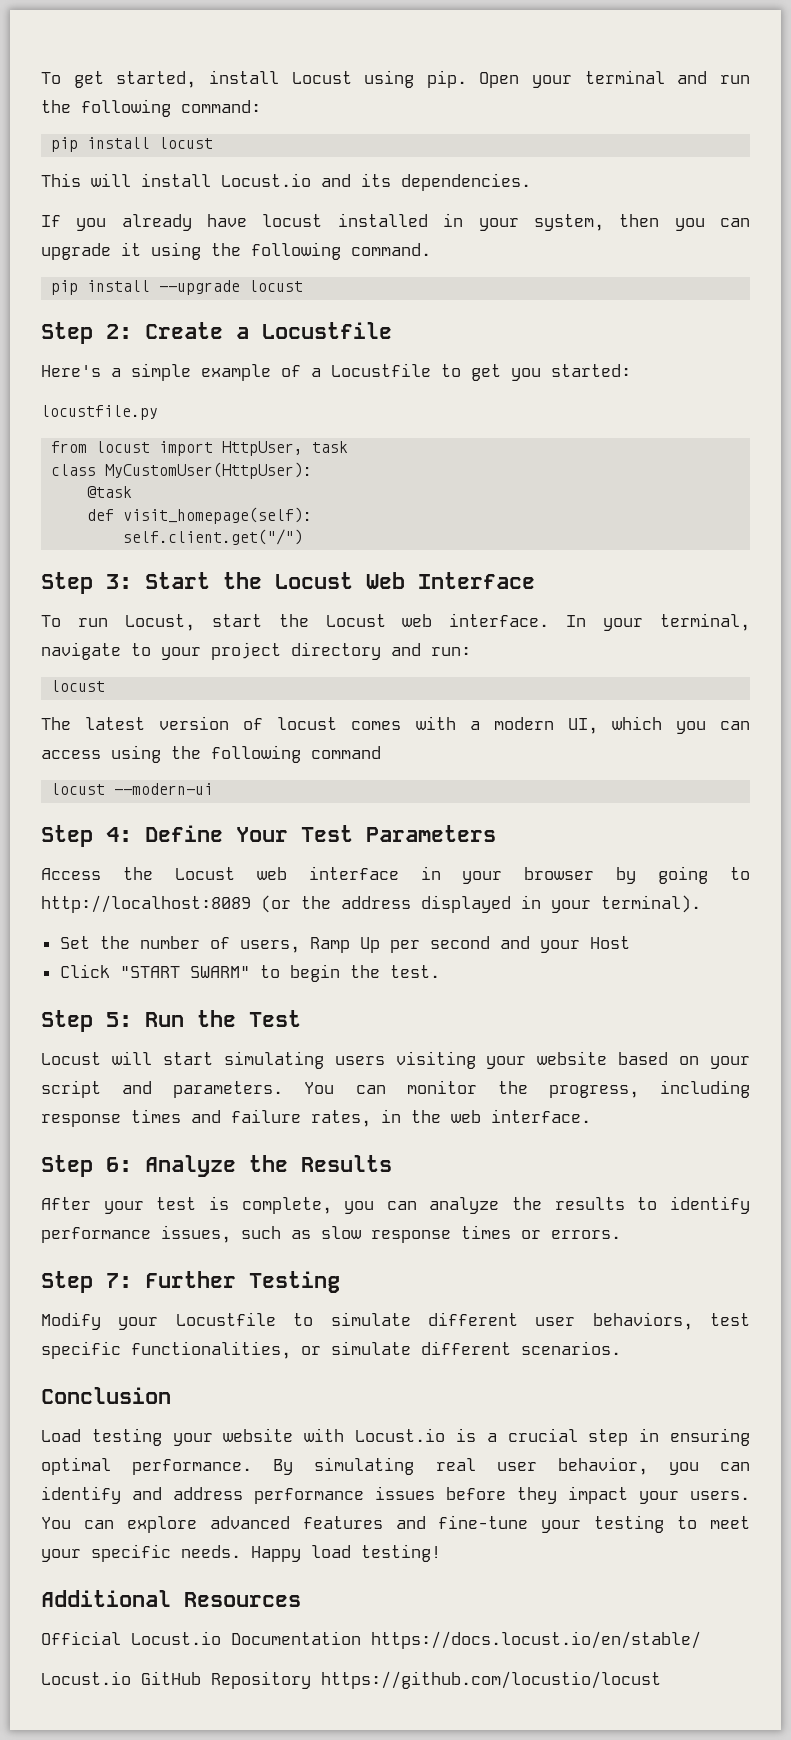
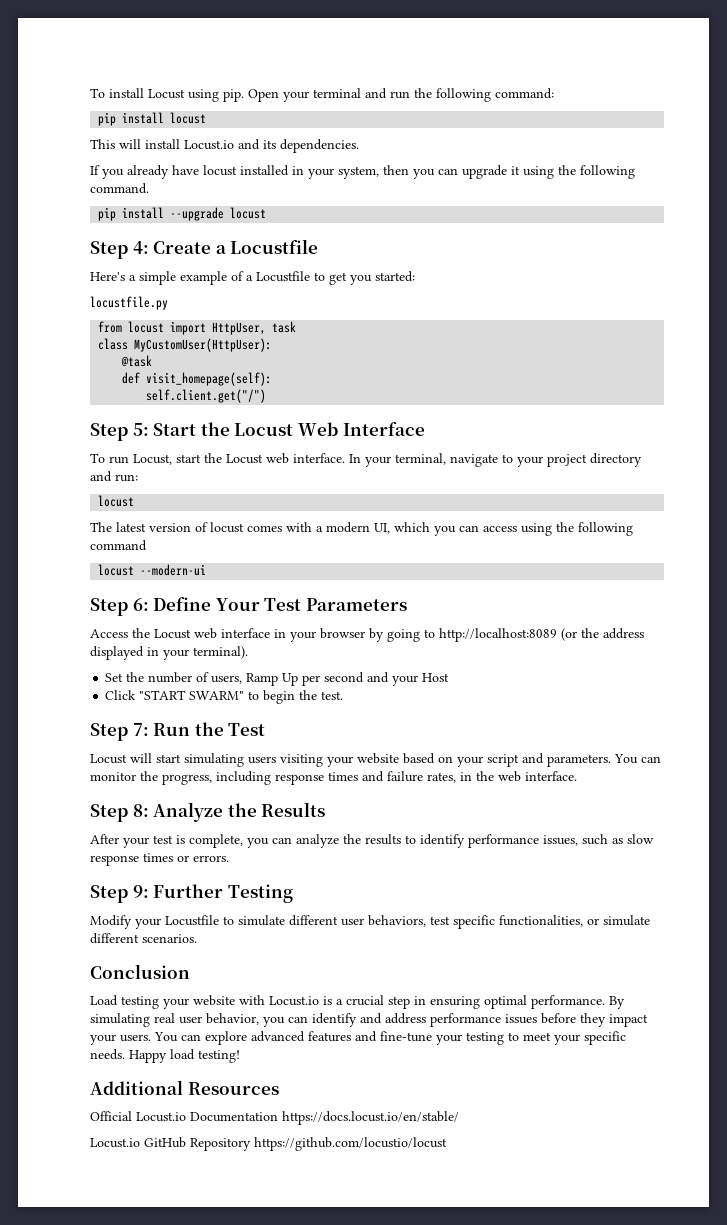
- To get started, install Locust using pip.
+ To install Locust using pip.
- Step 2: Create a Locustfile
+ Step 4: Create a Locustfile
- Step 3: Start the Locust Web Interface
+ Step 5: Start the Locust Web Interface
- Step 4: Define Your Test Parameters
+ Step 6: Define Your Test Parameters
- Step 5: Run the Test
+ Step 7: Run the Test
- Step 6: Analyze the Results
+ Step 8: Analyze the Results
- Step 7: Further Testing
+ Step 9: Further Testing

